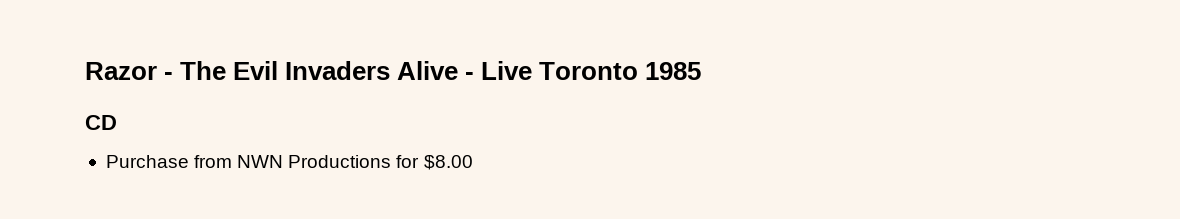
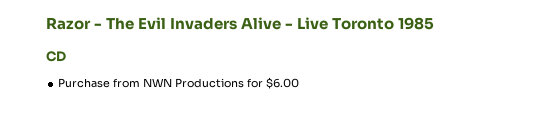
- Purchase from NWN Productions for $8.00
+ Purchase from NWN Productions for $6.00

